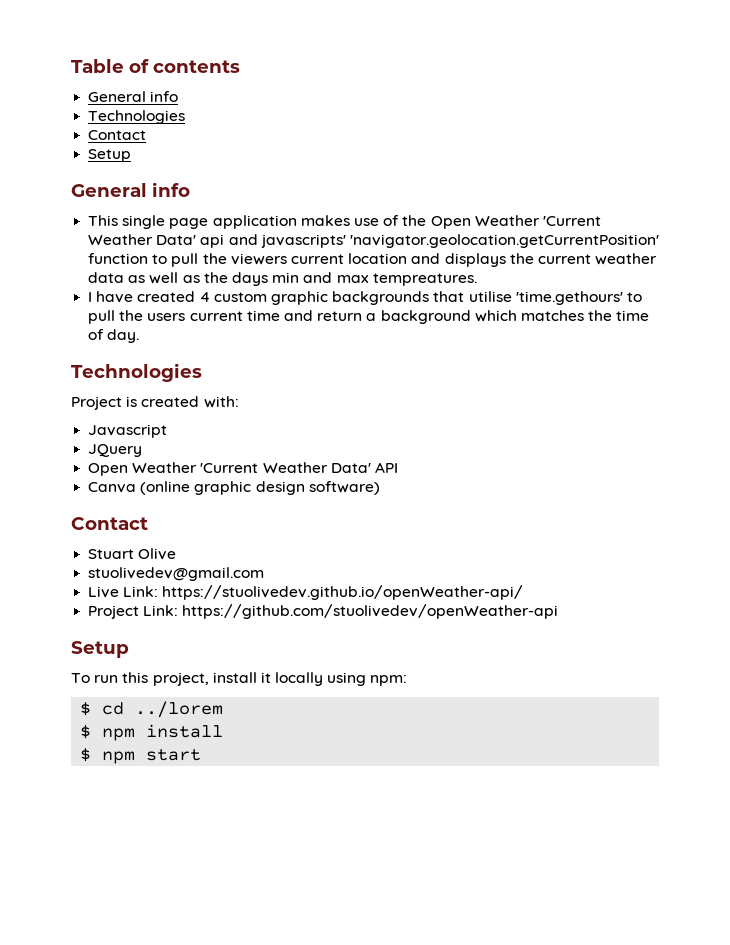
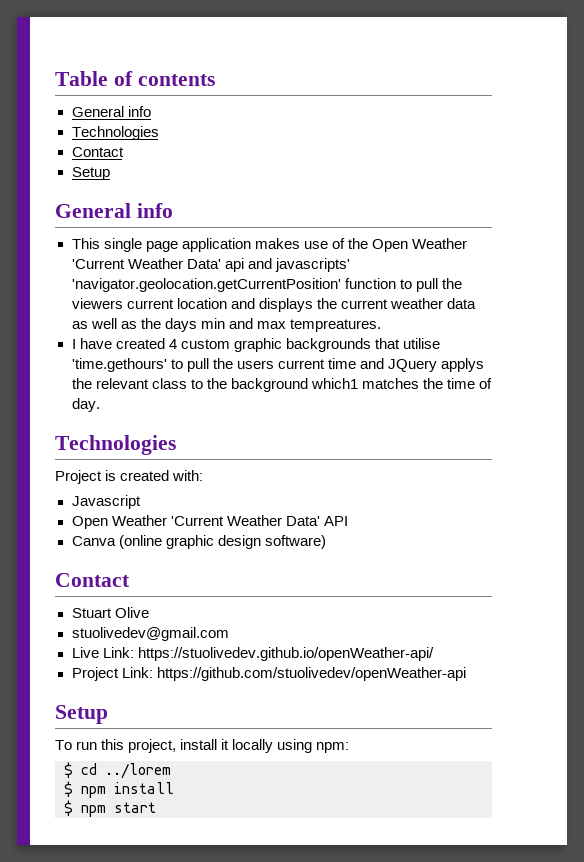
- I have created 4 custom graphic backgrounds that utilise 'time.gethours' to pull the users current time and return a background which matches the time of day.
+ I have created 4 custom graphic backgrounds that utilise 'time.gethours' to pull the users current time and JQuery applys the relevant class to the background which1 matches the time of day.
- JQuery

